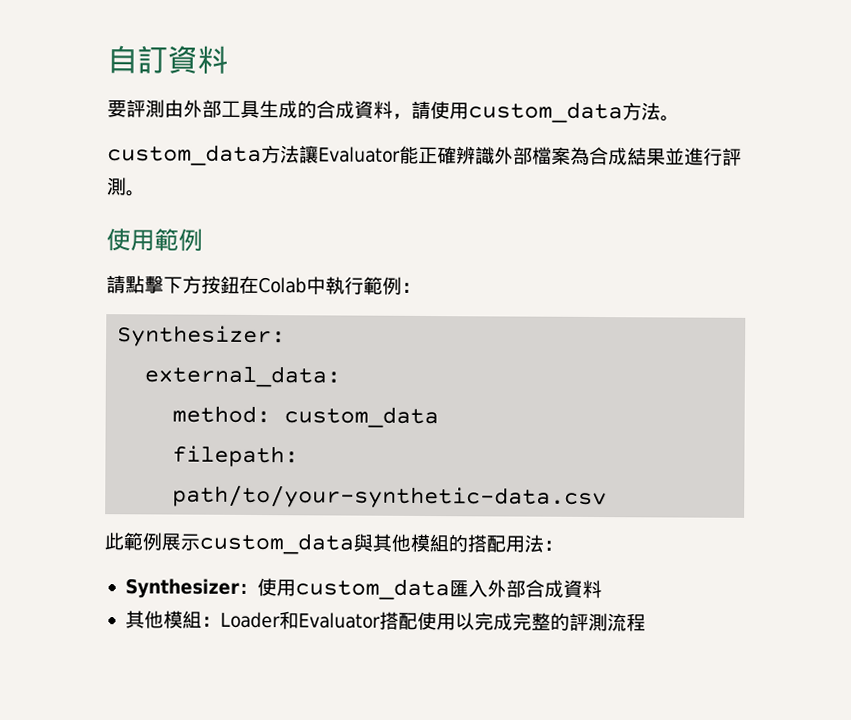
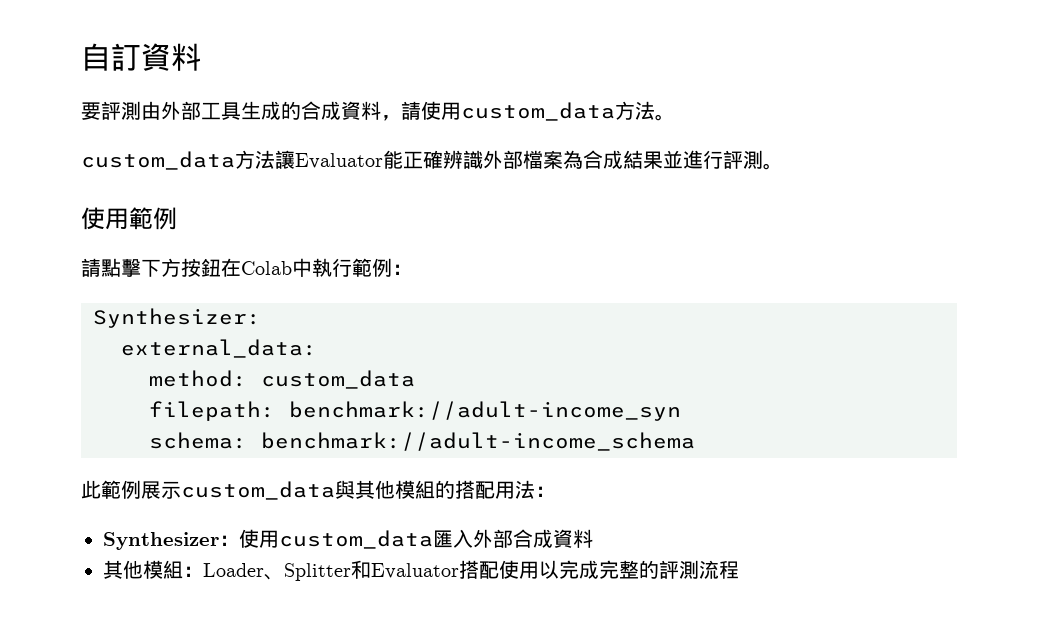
- filepath: path/to/your-synthetic-data.csv
+ filepath: benchmark://adult-income_syn
+ schema: benchmark://adult-income_schema
- 其他模組：Loader和Evaluator搭配使用以完成完整的評測流程
+ 其他模組：Loader、Splitter和Evaluator搭配使用以完成完整的評測流程

